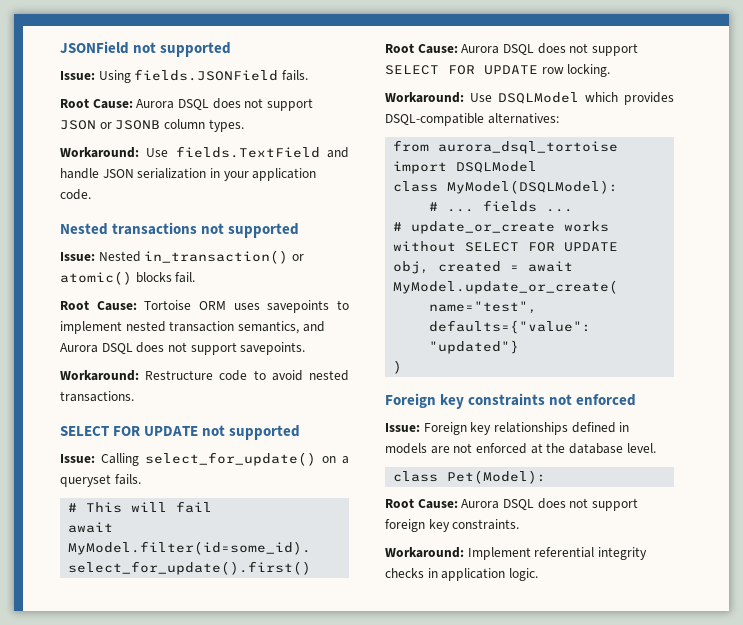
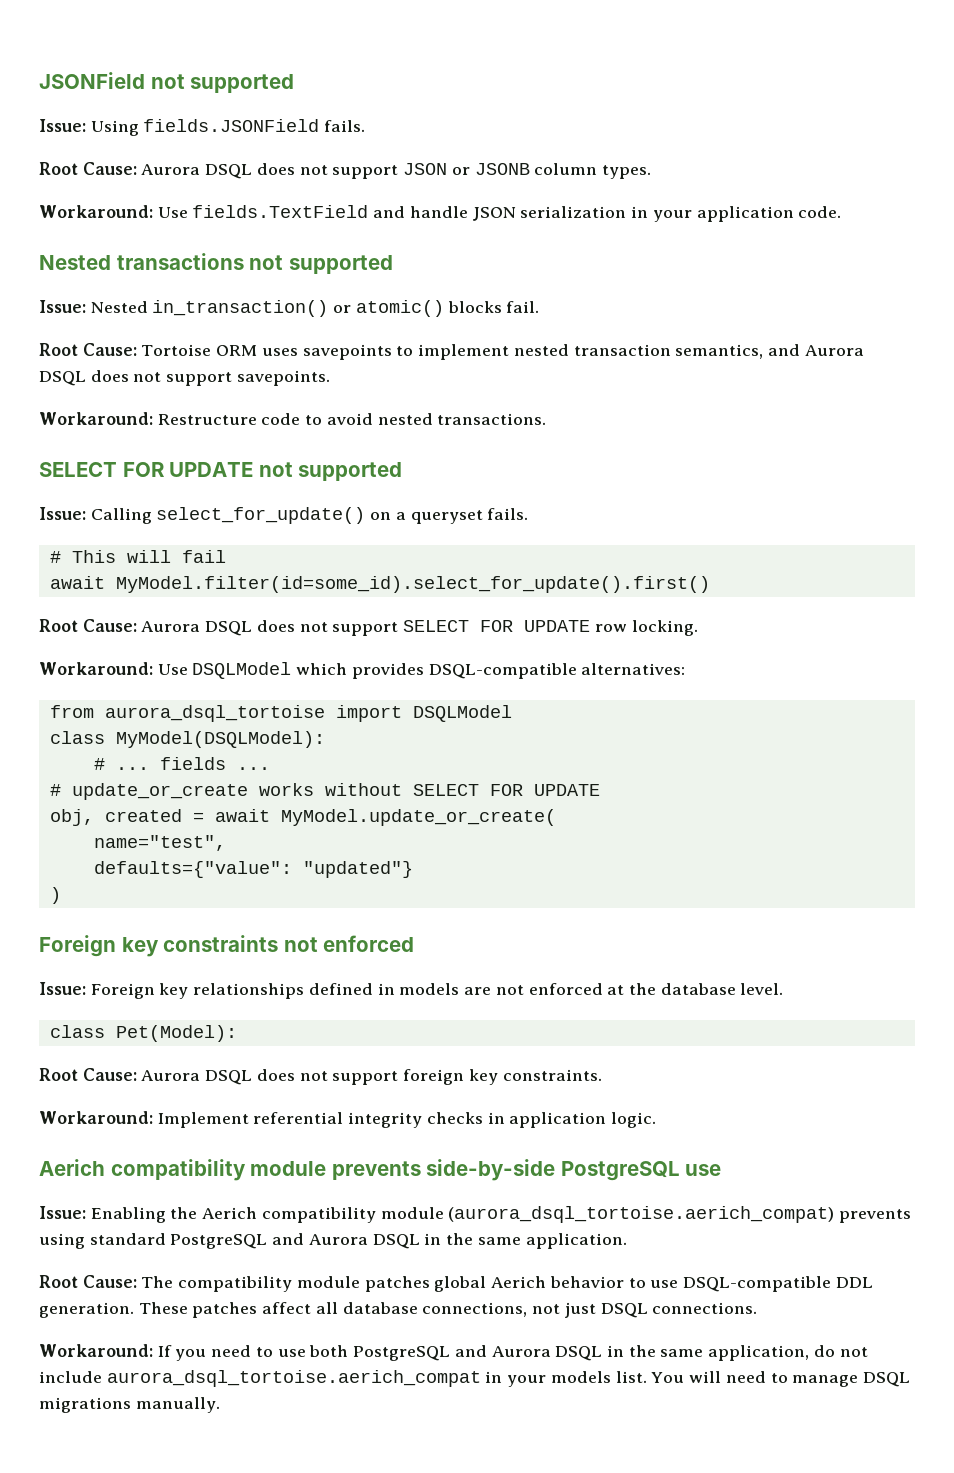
+ Aerich compatibility module prevents side-by-side PostgreSQL use
+ Issue: Enabling the Aerich compatibility module (aurora_dsql_tortoise.aerich_compat) prevents using standard PostgreSQL and Aurora DSQL in the same application.
+ Root Cause: The compatibility module patches global Aerich behavior to use DSQL-compatible DDL generation. These patches affect all database connections, not just DSQL connections.
+ Workaround: If you need to use both PostgreSQL and Aurora DSQL in the same application, do not include aurora_dsql_tortoise.aerich_compat in your models list. You will need to manage DSQL migrations manually.

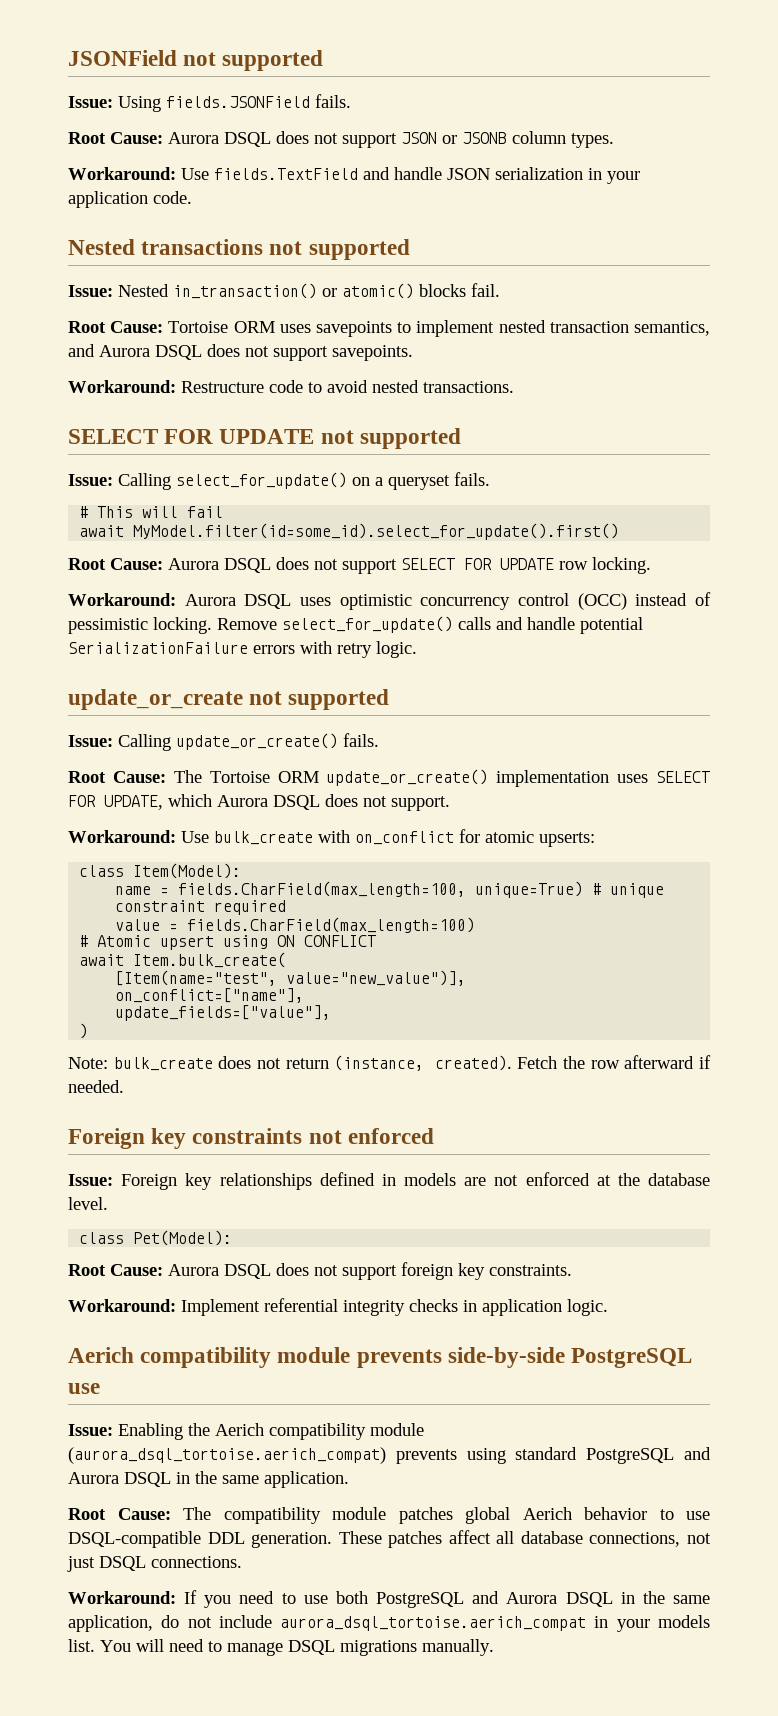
- Workaround: Use DSQLModel which provides DSQL-compatible alternatives:
- from aurora_dsql_tortoise import DSQLModel
- class MyModel(DSQLModel):
- # ... fields ...
- # update_or_create works without SELECT FOR UPDATE
- obj, created = await MyModel.update_or_create(
- name="test",
- defaults={"value": "updated"}
+ Workaround: Aurora DSQL uses optimistic concurrency control (OCC) instead of pessimistic locking. Remove select_for_update() calls and handle potential SerializationFailure errors with retry logic.
+ update_or_create not supported
+ Issue: Calling update_or_create() fails.
+ Root Cause: The Tortoise ORM update_or_create() implementation uses SELECT FOR UPDATE, which Aurora DSQL does not support.
+ Workaround: Use bulk_create with on_conflict for atomic upserts:
+ class Item(Model):
+ name = fields.CharField(max_length=100, unique=True) # unique constraint required
+ value = fields.CharField(max_length=100)
+ # Atomic upsert using ON CONFLICT
+ await Item.bulk_create(
+ [Item(name="test", value="new_value")],
+ on_conflict=["name"],
+ update_fields=["value"],
  )
+ Note: bulk_create does not return (instance, created). Fetch the row afterward if needed.

